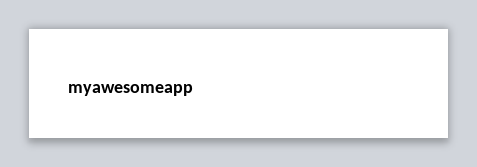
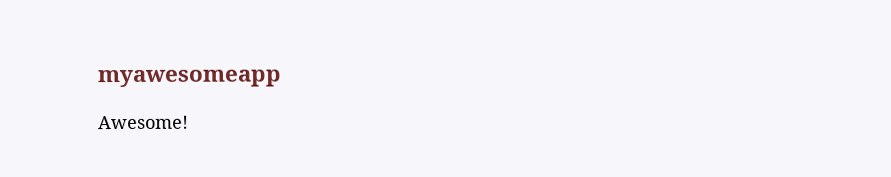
+ Awesome!

